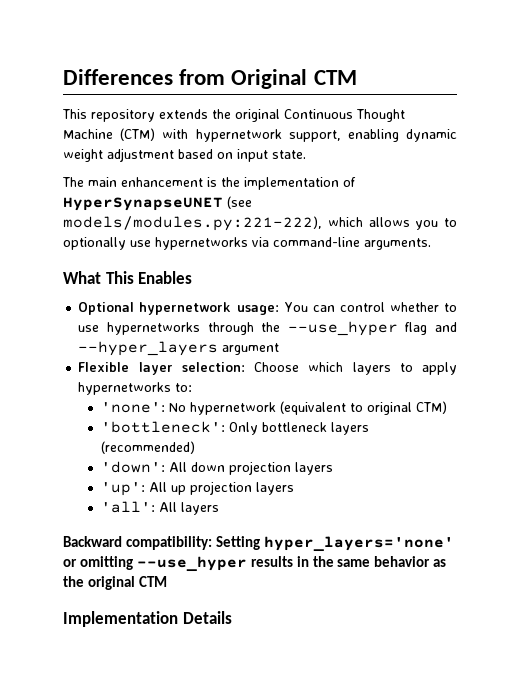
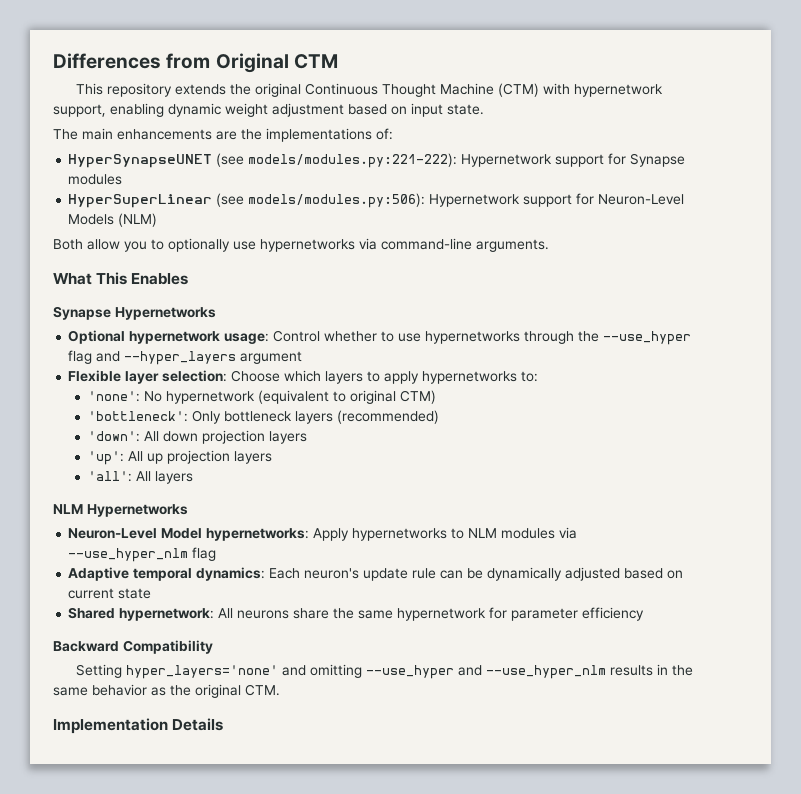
- The main enhancement is the implementation of HyperSynapseUNET (see models/modules.py:221-222), which allows you to optionally use hypernetworks via command-line arguments.
+ The main enhancements are the implementations of:
+ HyperSynapseUNET (see models/modules.py:221-222): Hypernetwork support for Synapse modules
+ HyperSuperLinear (see models/modules.py:506): Hypernetwork support for Neuron-Level Models (NLM)
+ Both allow you to optionally use hypernetworks via command-line arguments.
+ Synapse Hypernetworks
- Optional hypernetwork usage: You can control whether to use hypernetworks through the --use_hyper flag and --hyper_layers argument
+ Optional hypernetwork usage: Control whether to use hypernetworks through the --use_hyper flag and --hyper_layers argument
+ NLM Hypernetworks
+ Neuron-Level Model hypernetworks: Apply hypernetworks to NLM modules via --use_hyper_nlm flag
+ Adaptive temporal dynamics: Each neuron's update rule can be dynamically adjusted based on current state
+ Shared hypernetwork: All neurons share the same hypernetwork for parameter efficiency
- Backward compatibility: Setting hyper_layers='none' or omitting --use_hyper results in the same behavior as the original CTM
+ Backward Compatibility
+ Setting hyper_layers='none' and omitting --use_hyper and --use_hyper_nlm results in the same behavior as the original CTM.

